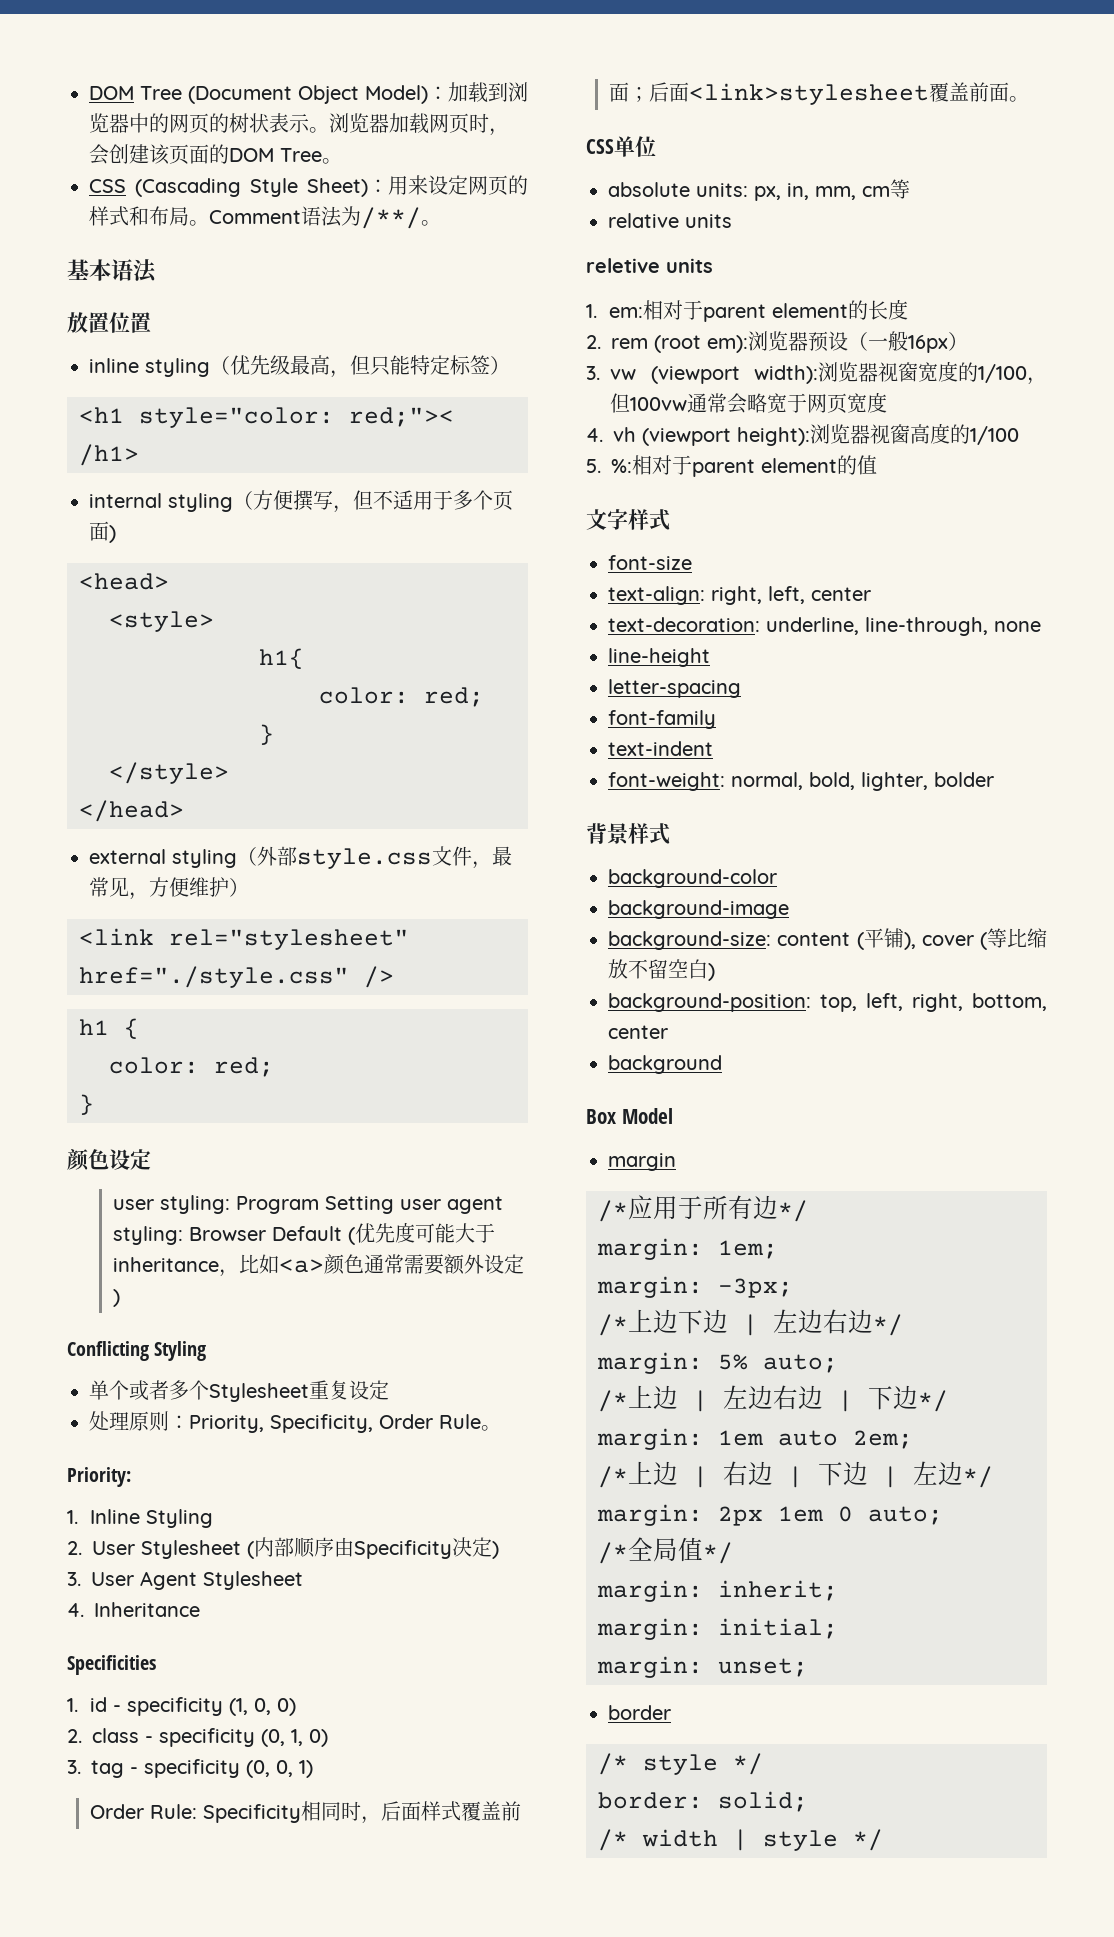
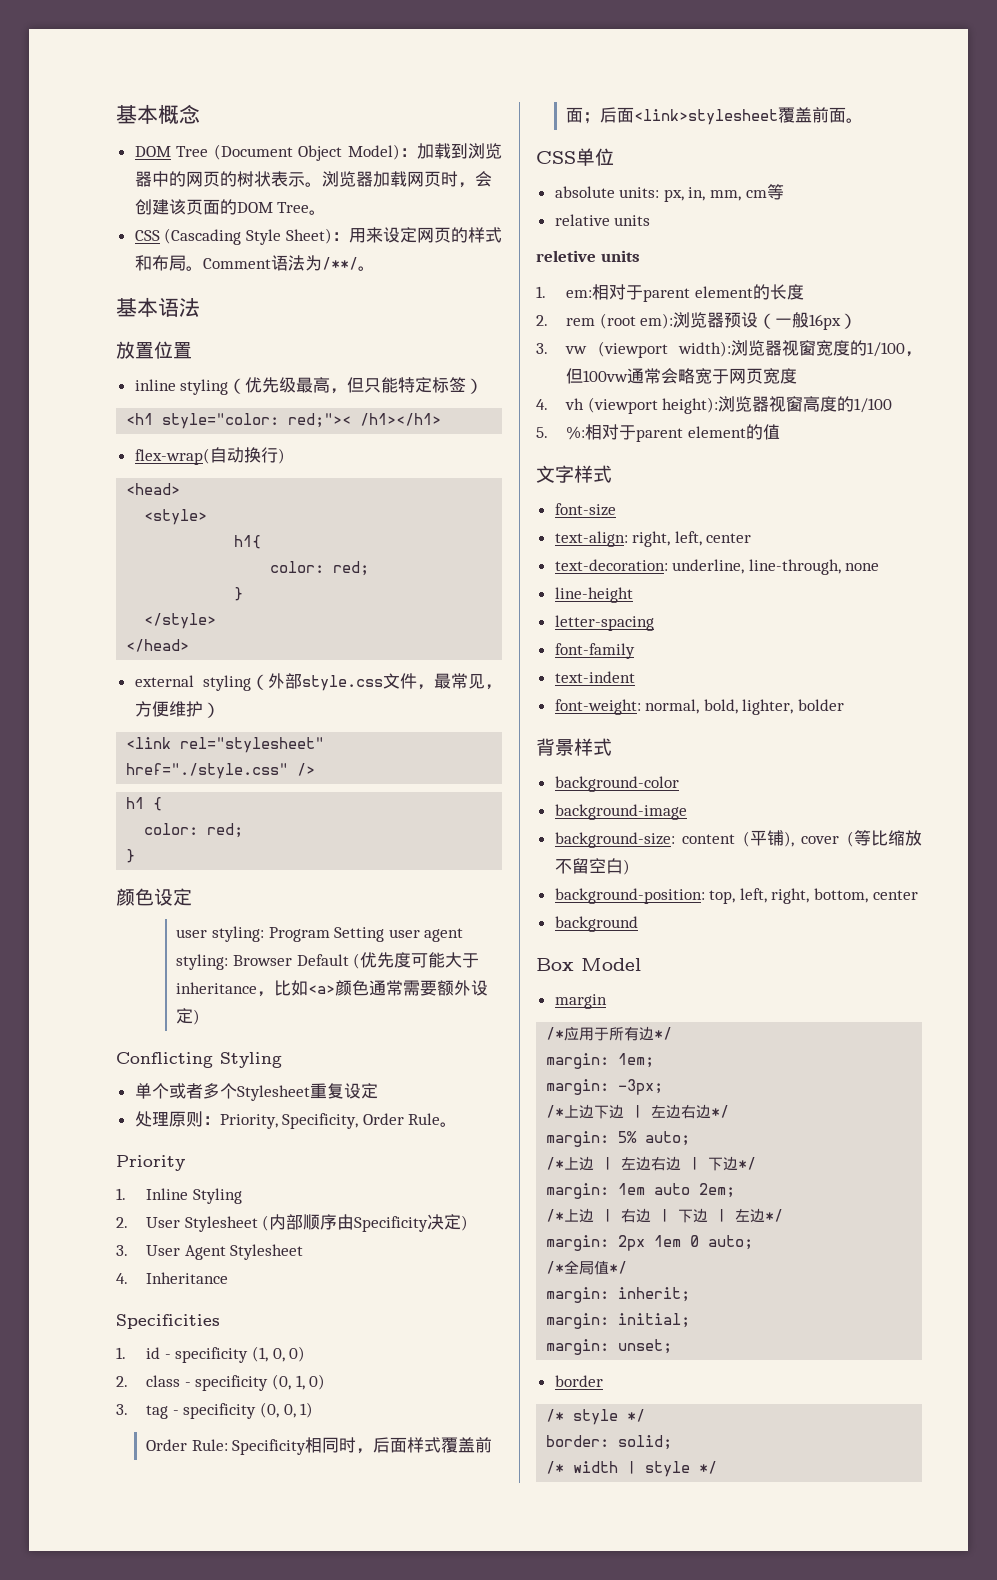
+ 基本概念
- <h1 style="color: red;">< /h1>
- internal styling（方便撰写，但不适用于多个页面)
+ <h1 style="color: red;">< /h1></h1>
+ flex-wrap(自动换行)
- Priority:
+ Priority

